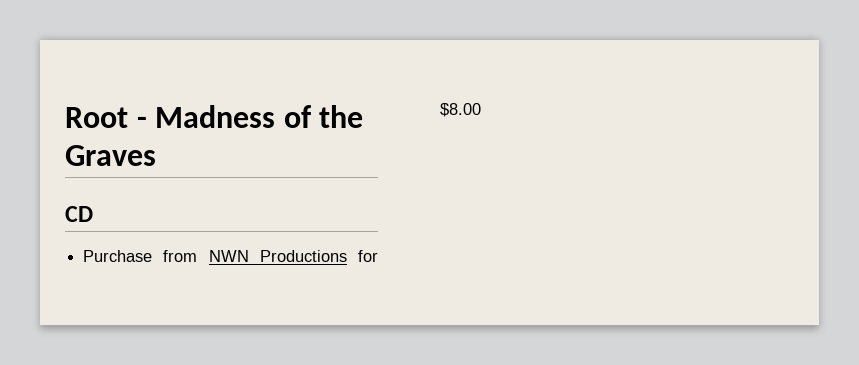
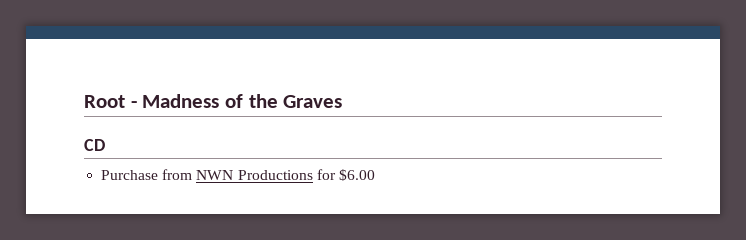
- Purchase from NWN Productions for $8.00
+ Purchase from NWN Productions for $6.00

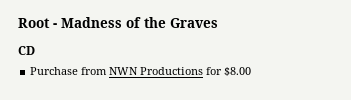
- Purchase from NWN Productions for $6.00
+ Purchase from NWN Productions for $8.00

